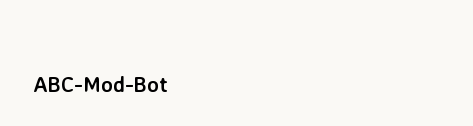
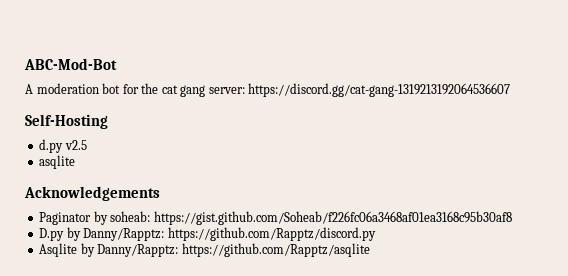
+ A moderation bot for the cat gang server: https://discord.gg/cat-gang-1319213192064536607
+ Self-Hosting
+ d.py v2.5
+ asqlite
+ Acknowledgements
+ Paginator by soheab: https://gist.github.com/Soheab/f226fc06a3468af01ea3168c95b30af8
+ D.py by Danny/Rapptz: https://github.com/Rapptz/discord.py
+ Asqlite by Danny/Rapptz: https://github.com/Rapptz/asqlite

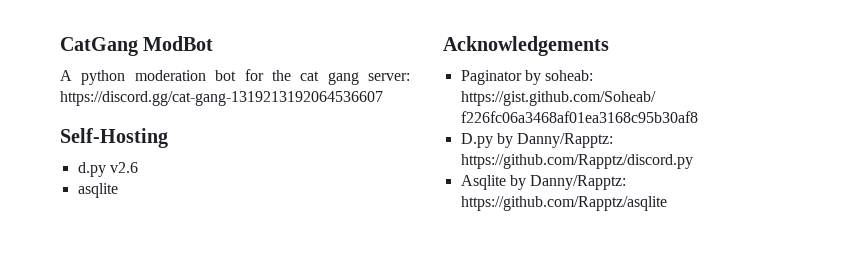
- ABC-Mod-Bot
+ CatGang ModBot
- A moderation bot for the cat gang server: https://discord.gg/cat-gang-1319213192064536607
+ A python moderation bot for the cat gang server: https://discord.gg/cat-gang-1319213192064536607
- d.py v2.5
+ d.py v2.6

